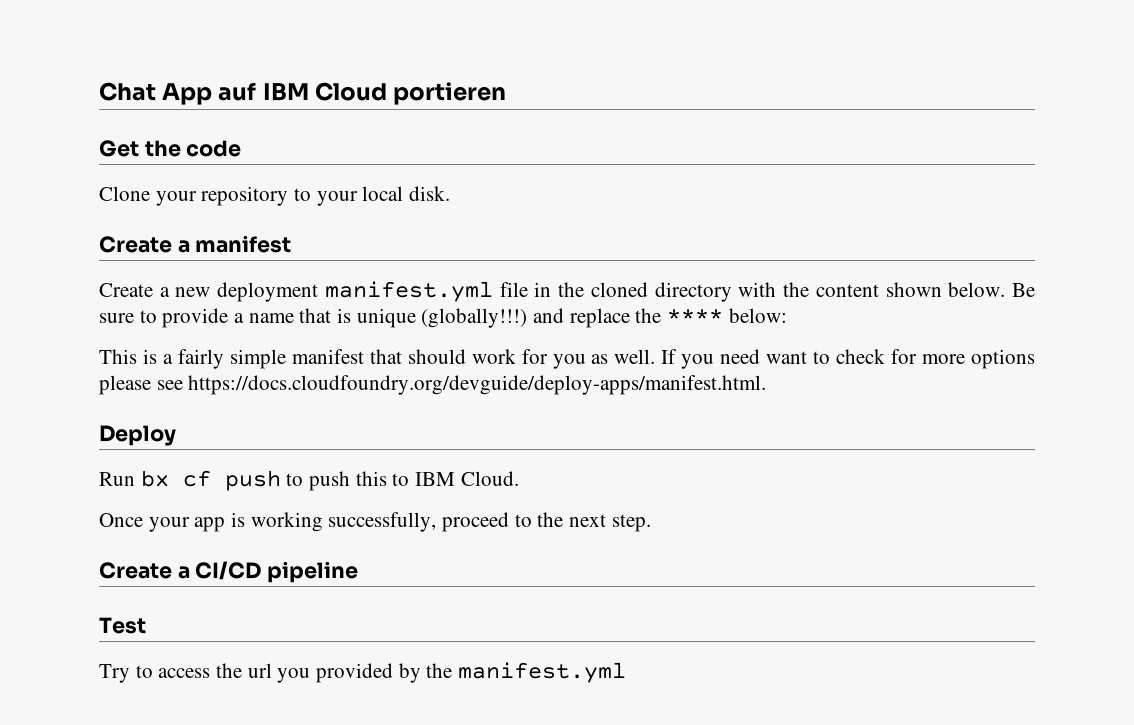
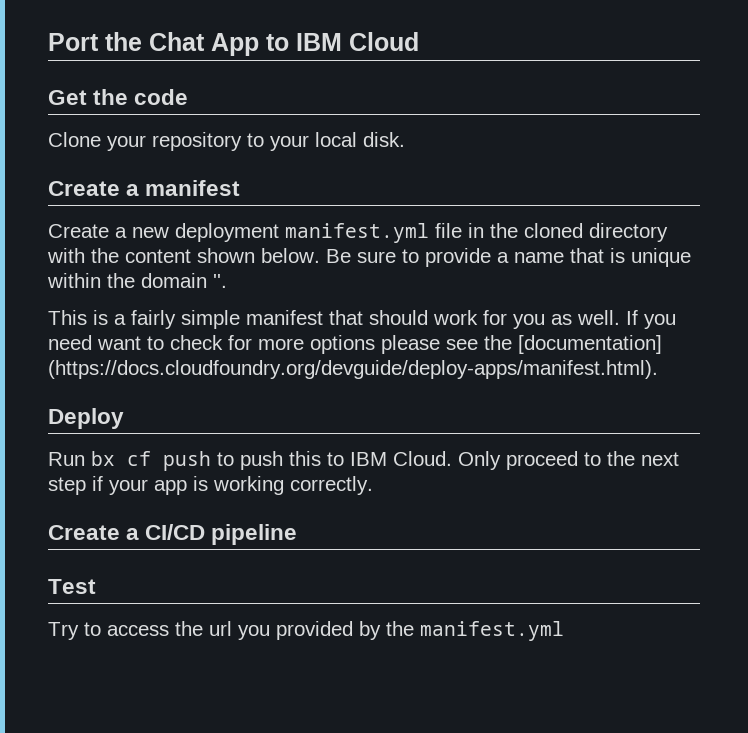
- Chat App auf IBM Cloud portieren
+ Port the Chat App to IBM Cloud
- Be sure to provide a name that is unique (globally!!!) and replace the **** below:
+ Be sure to provide a name that is unique within the domain ''.
- If you need want to check for more options please see https://docs.cloudfoundry.org/devguide/deploy-apps/manifest.html.
+ If you need want to check for more options please see the [documentation] (https://docs.cloudfoundry.org/devguide/deploy-apps/manifest.html).
- Run bx cf push to push this to IBM Cloud.
- Once your app is working successfully, proceed to the next step.
+ Run bx cf push to push this to IBM Cloud. Only proceed to the next step if your app is working correctly.

